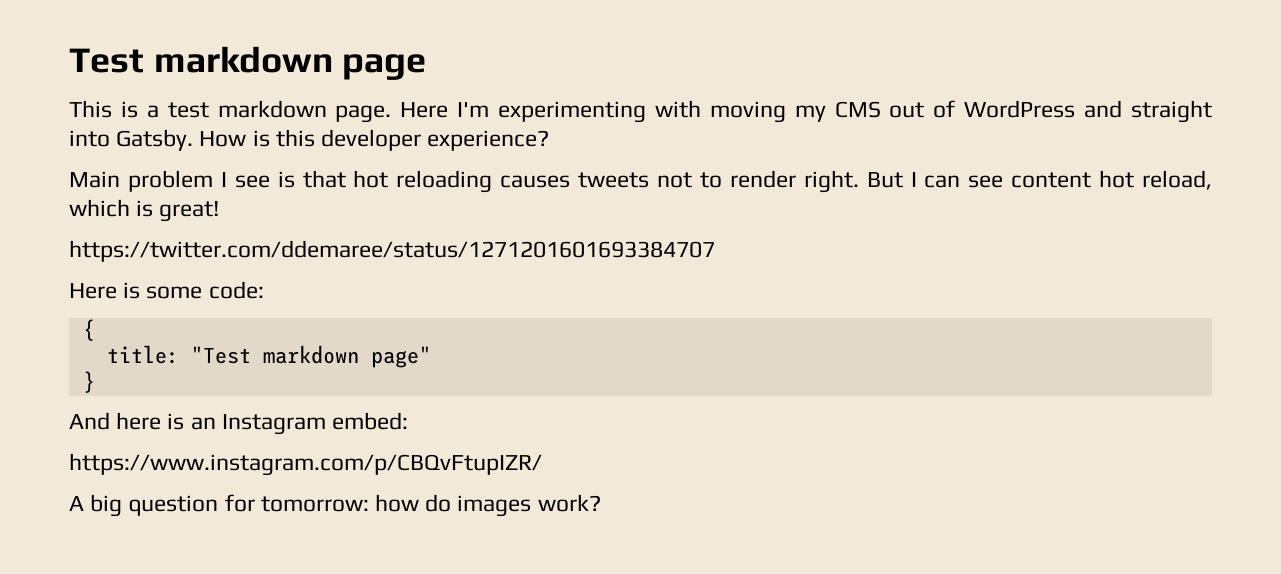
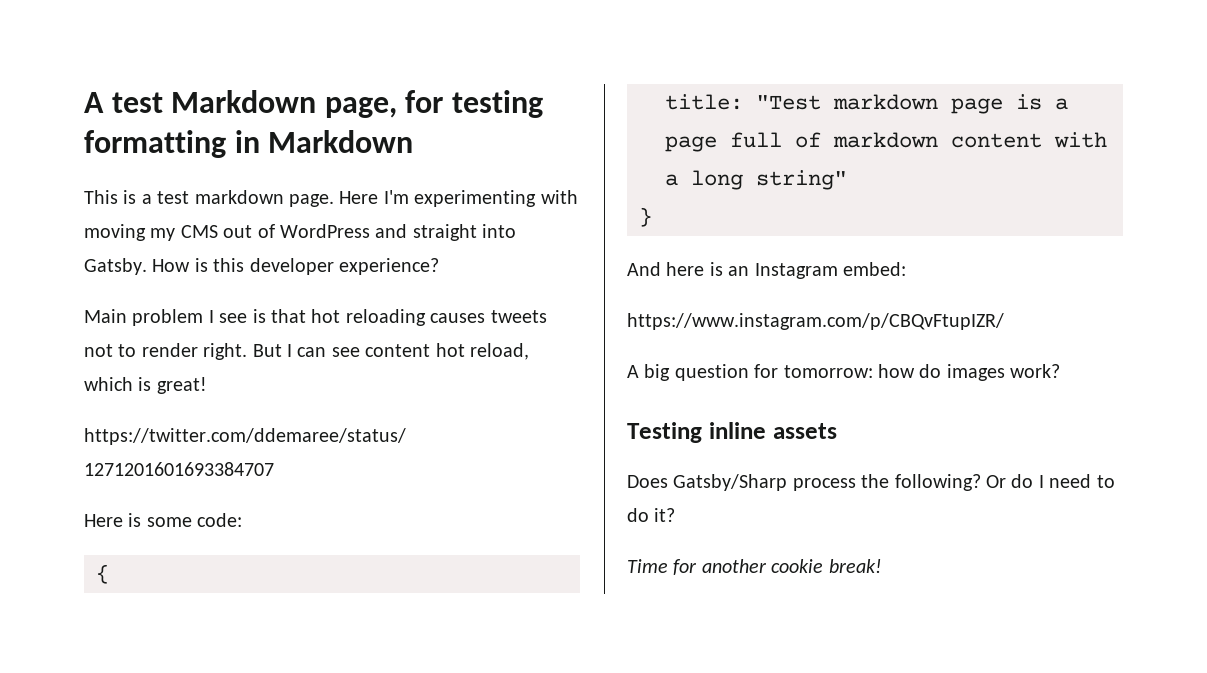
- Test markdown page
+ A test Markdown page, for testing formatting in Markdown
- title: "Test markdown page"
+ title: "Test markdown page is a page full of markdown content with a long string"
+ Testing inline assets
+ Does Gatsby/Sharp process the following? Or do I need to do it?
+ Time for another cookie break!

